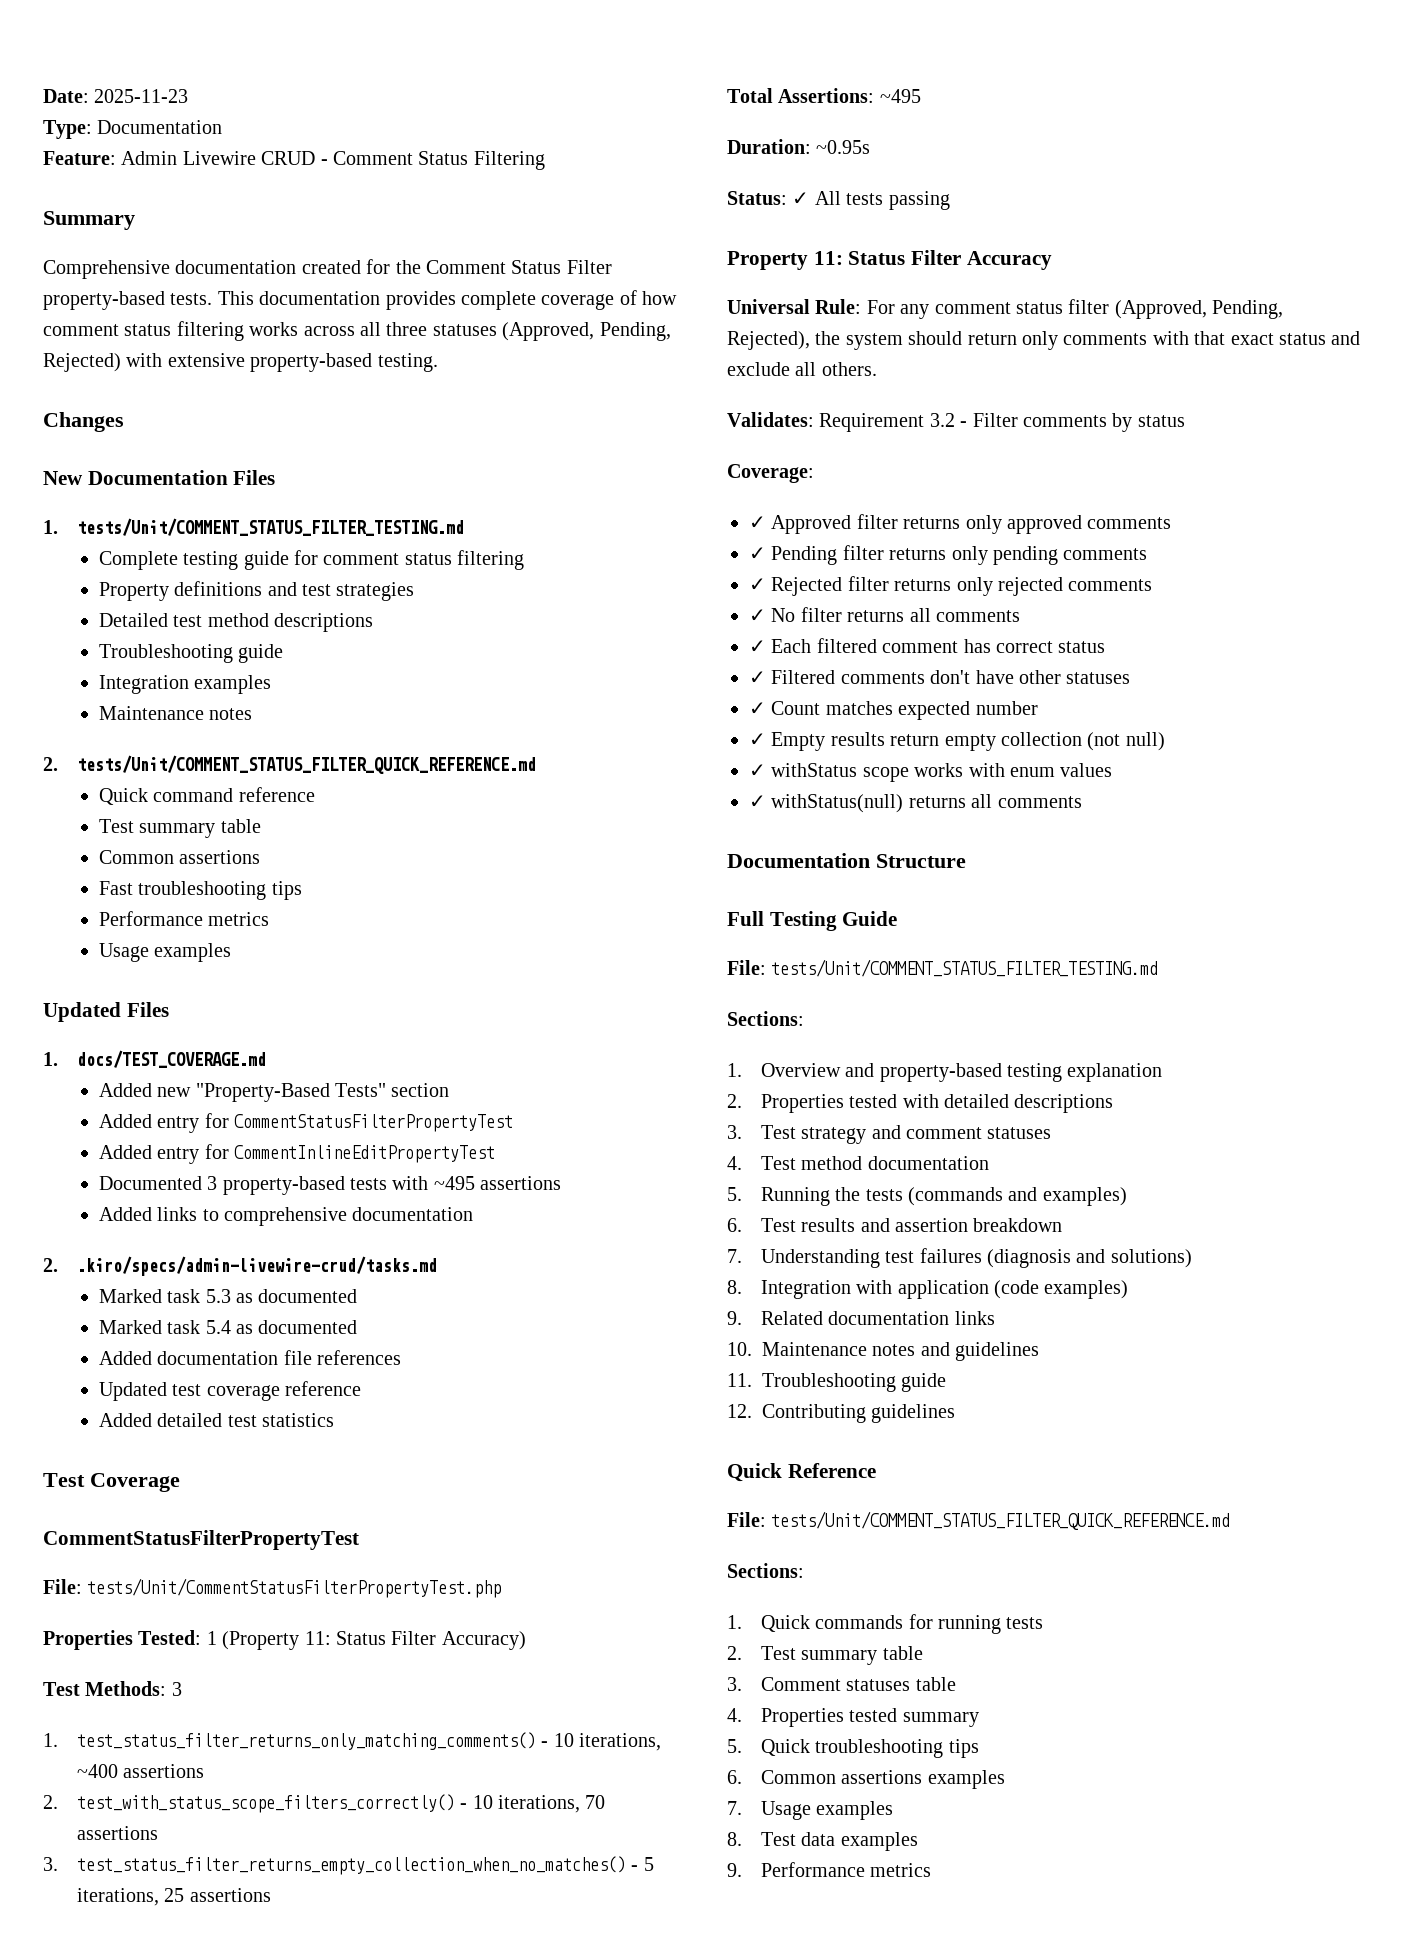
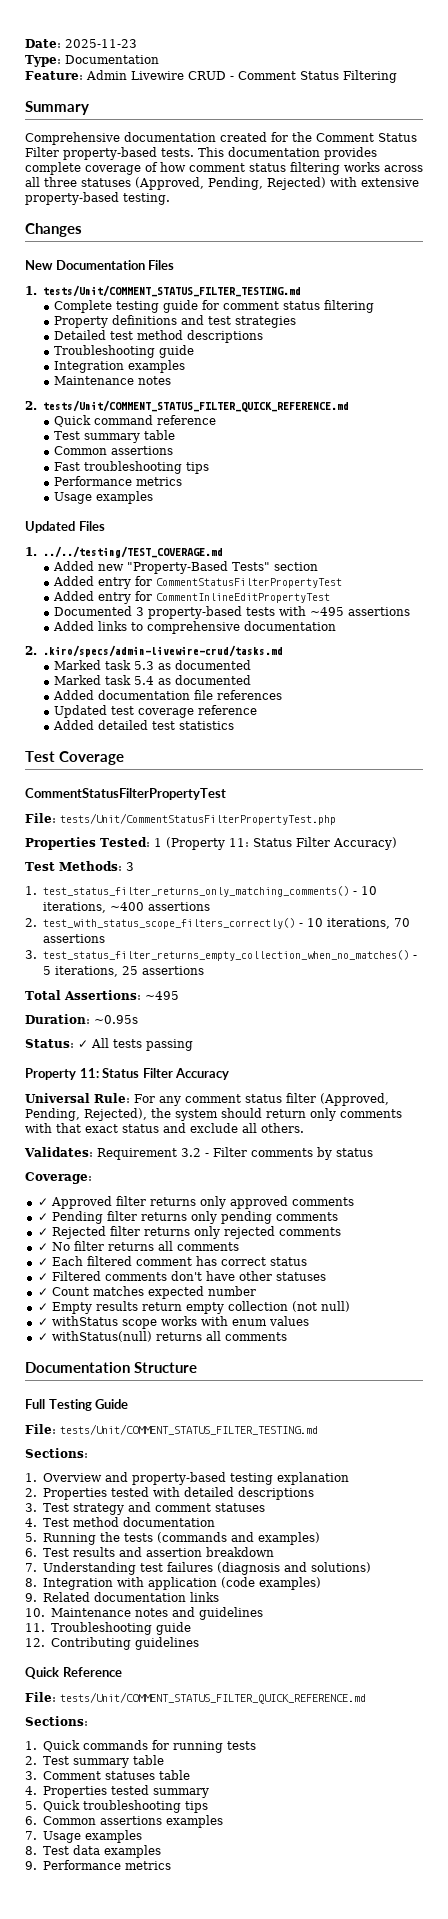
- 1. docs/TEST_COVERAGE.md
+ 1. ../../testing/TEST_COVERAGE.md

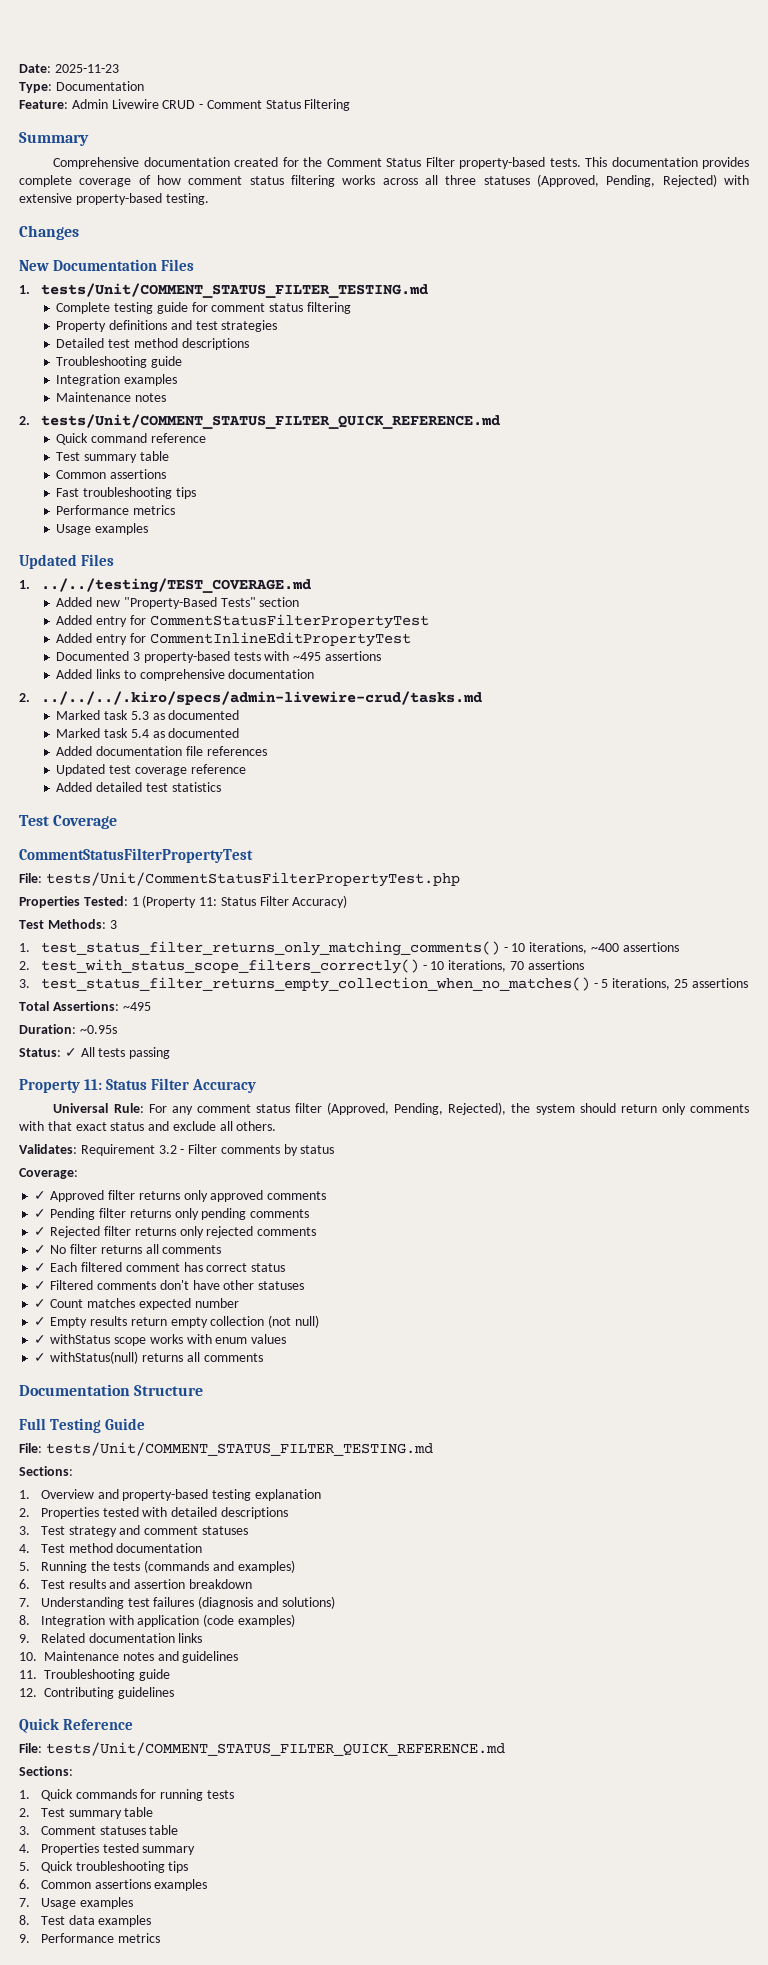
- 2. .kiro/specs/admin-livewire-crud/tasks.md
+ 2. ../../../.kiro/specs/admin-livewire-crud/tasks.md

